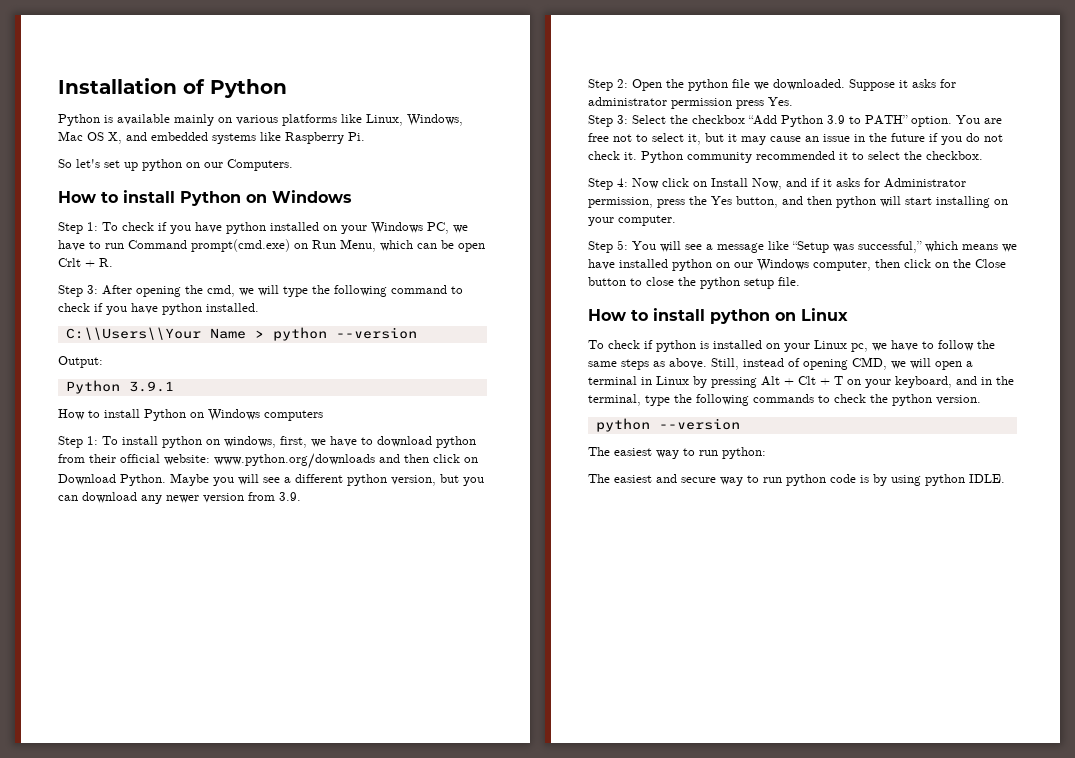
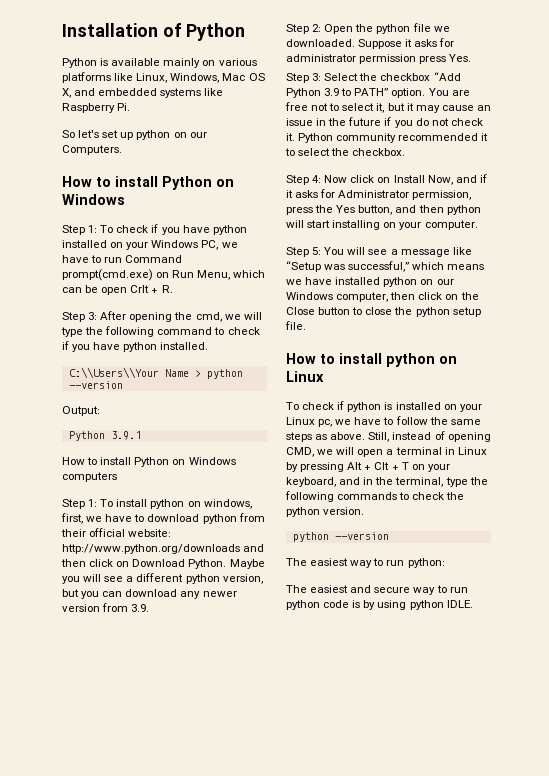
- Step 1: To install python on windows, first, we have to download python from their official website: www.python.org/downloads and then click on Download Python.
+ Step 1: To install python on windows, first, we have to download python from their official website: http://www.python.org/downloads and then click on Download Python.

